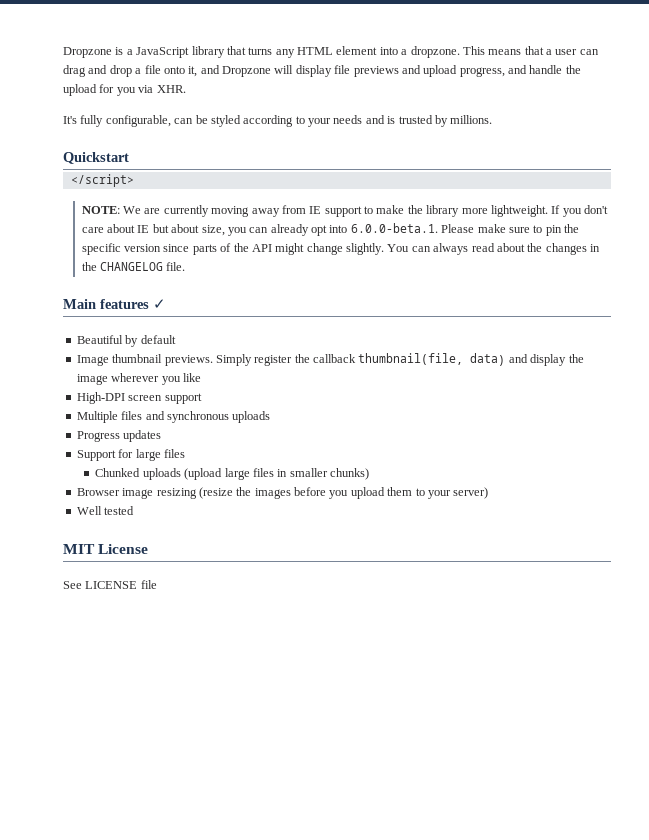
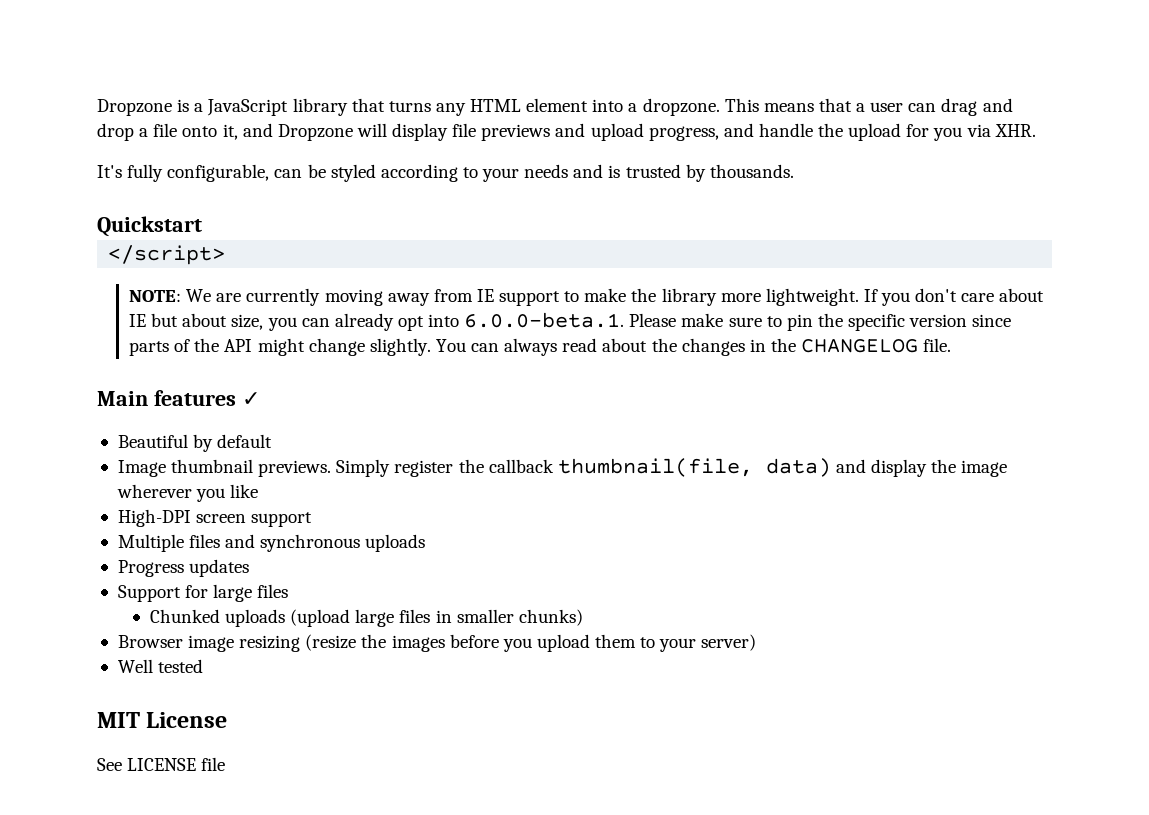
- It's fully configurable, can be styled according to your needs and is trusted by millions.
+ It's fully configurable, can be styled according to your needs and is trusted by thousands.

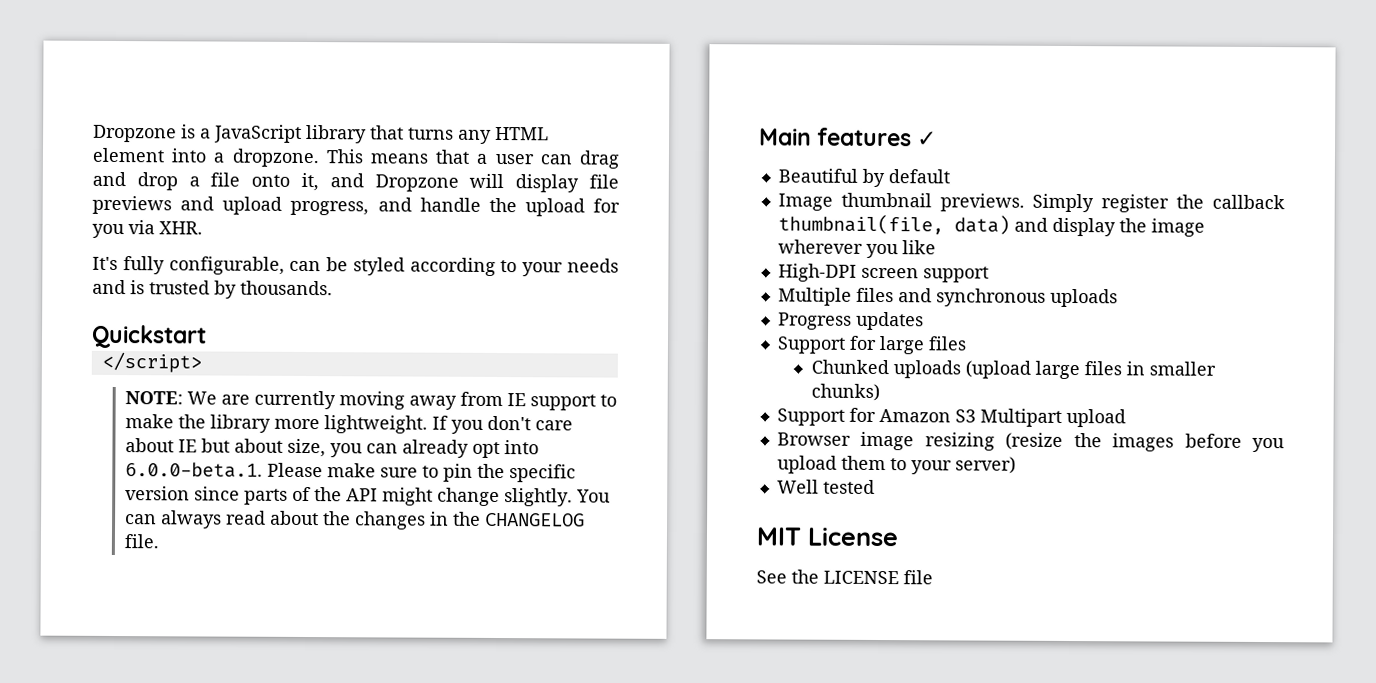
+ Support for Amazon S3 Multipart upload
- See LICENSE file
+ See the LICENSE file

